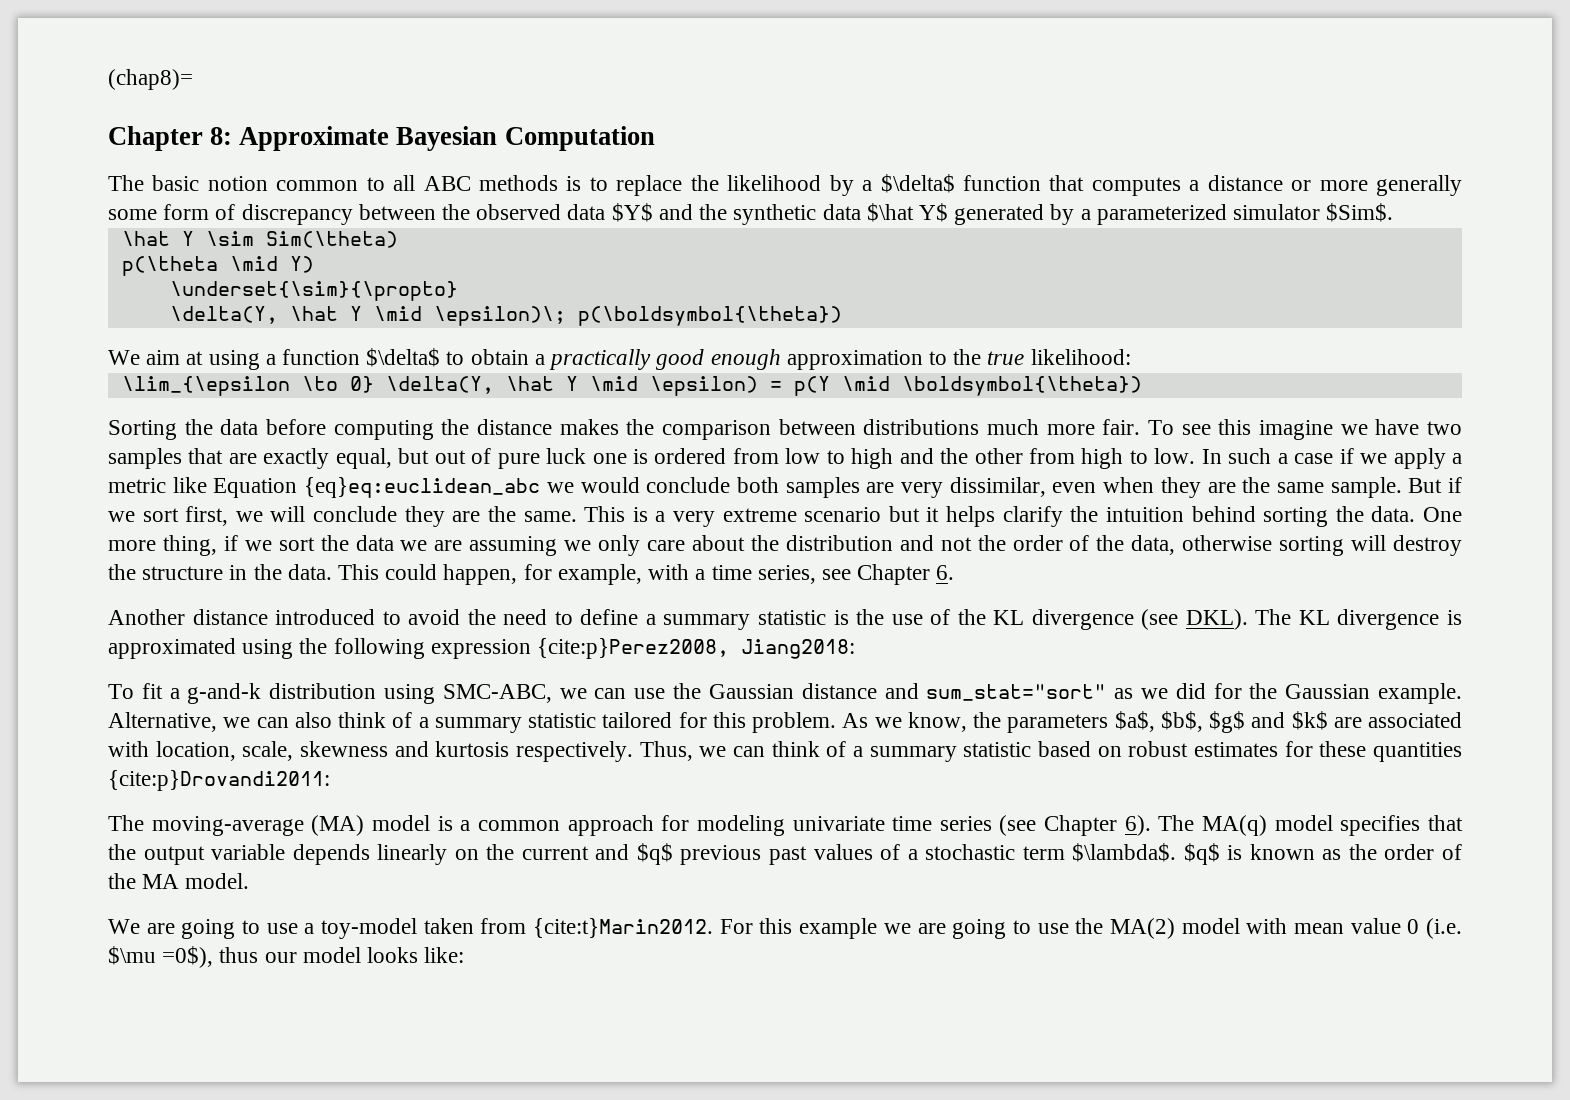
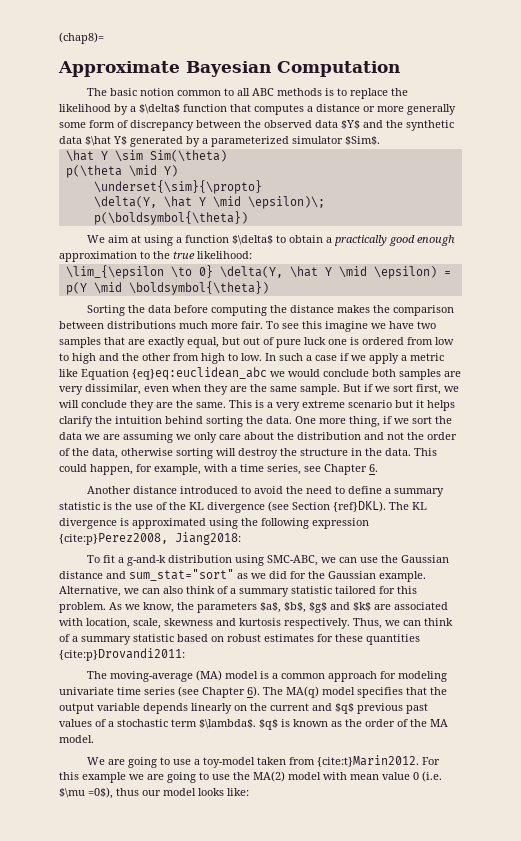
- Chapter 8: Approximate Bayesian Computation
+ Approximate Bayesian Computation
- Another distance introduced to avoid the need to define a summary statistic is the use of the KL divergence (see DKL).
+ Another distance introduced to avoid the need to define a summary statistic is the use of the KL divergence (see Section {ref}DKL).

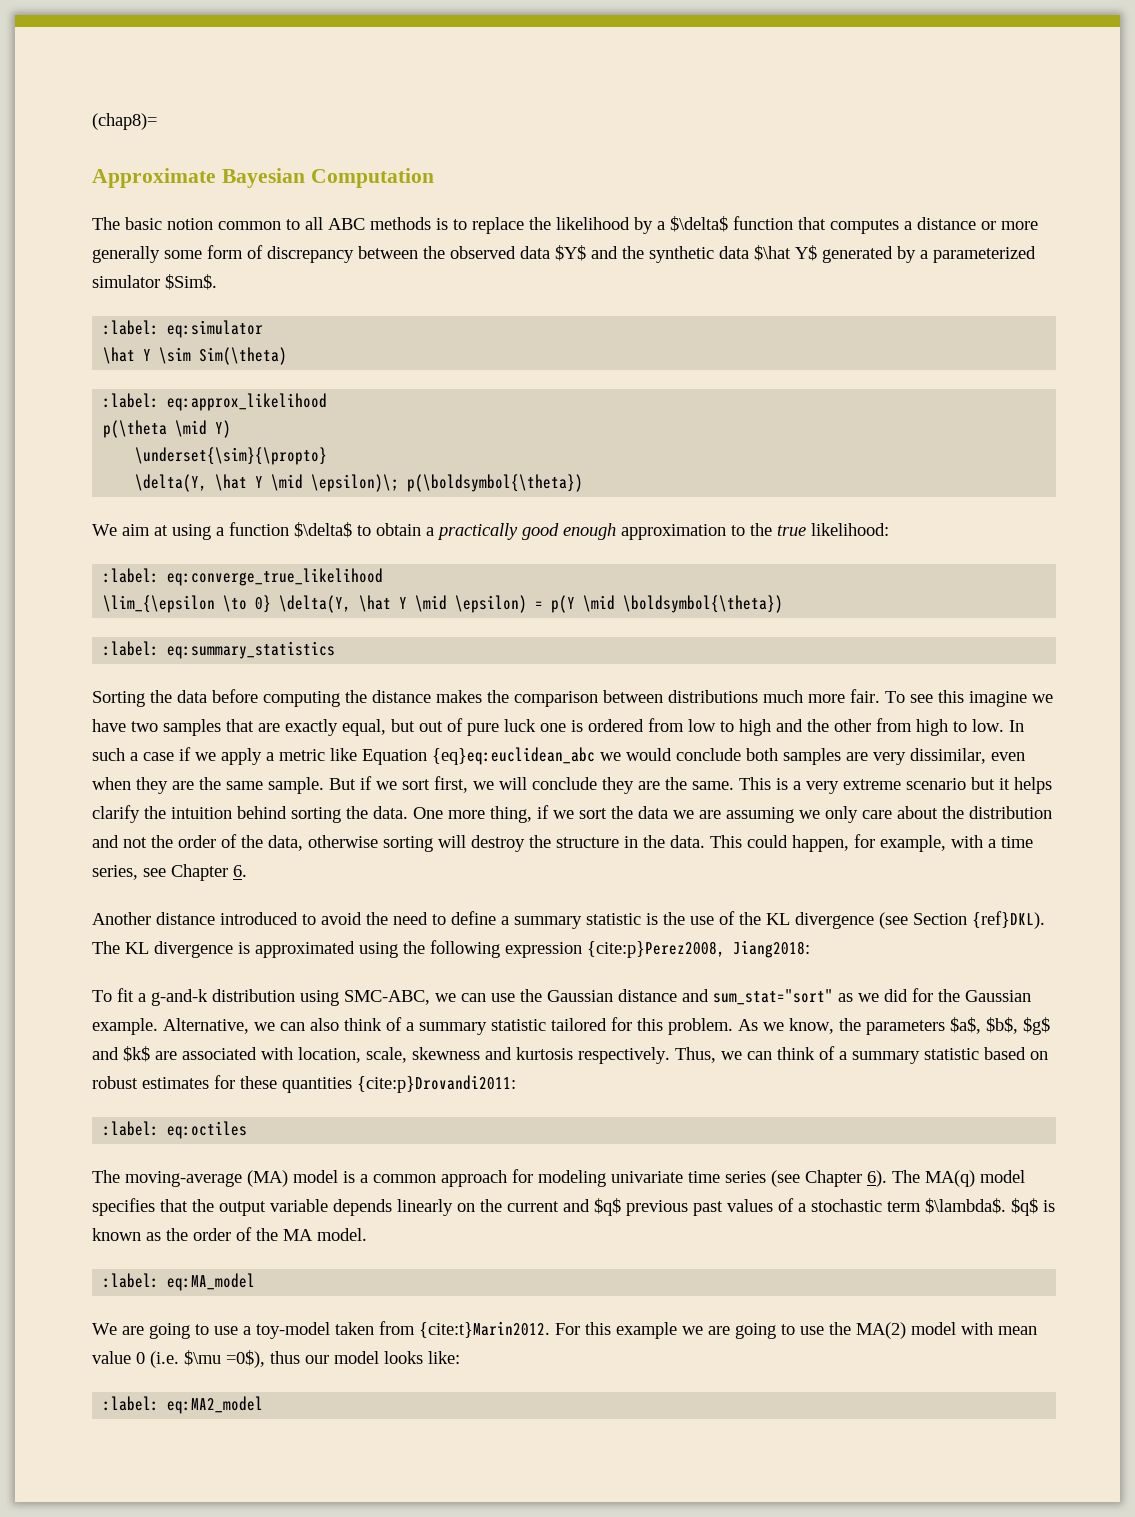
+ :label: eq:simulator
+ :label: eq:approx_likelihood
+ :label: eq:converge_true_likelihood
+ :label: eq:summary_statistics
+ :label: eq:octiles
+ :label: eq:MA_model
+ :label: eq:MA2_model

